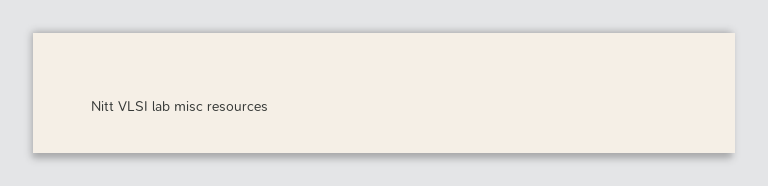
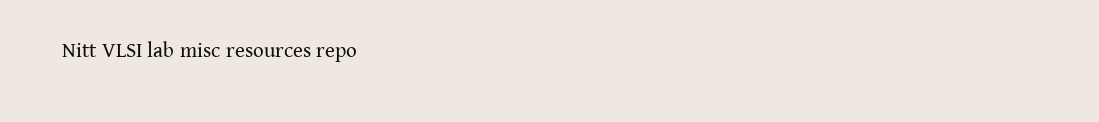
- Nitt VLSI lab misc resources
+ Nitt VLSI lab misc resources repo

